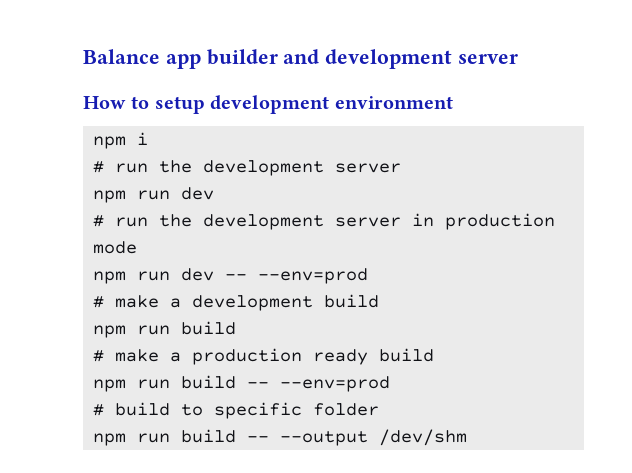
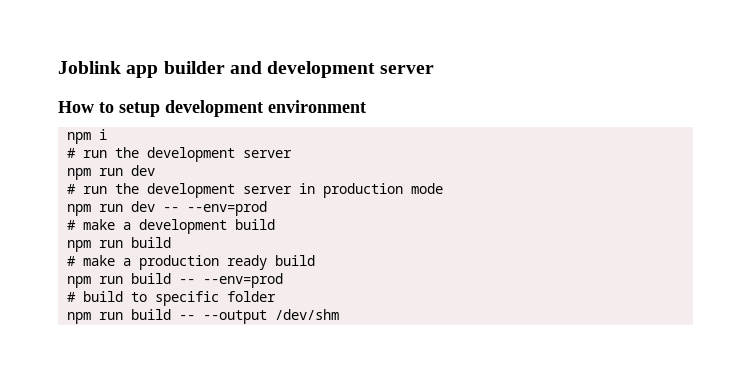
- Balance app builder and development server
+ Joblink app builder and development server

